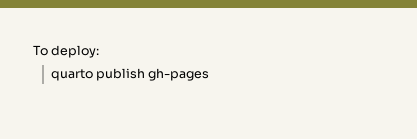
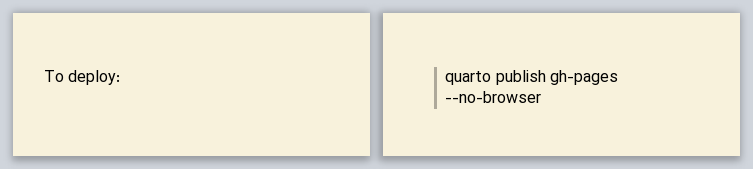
- quarto publish gh-pages
+ quarto publish gh-pages --no-browser

